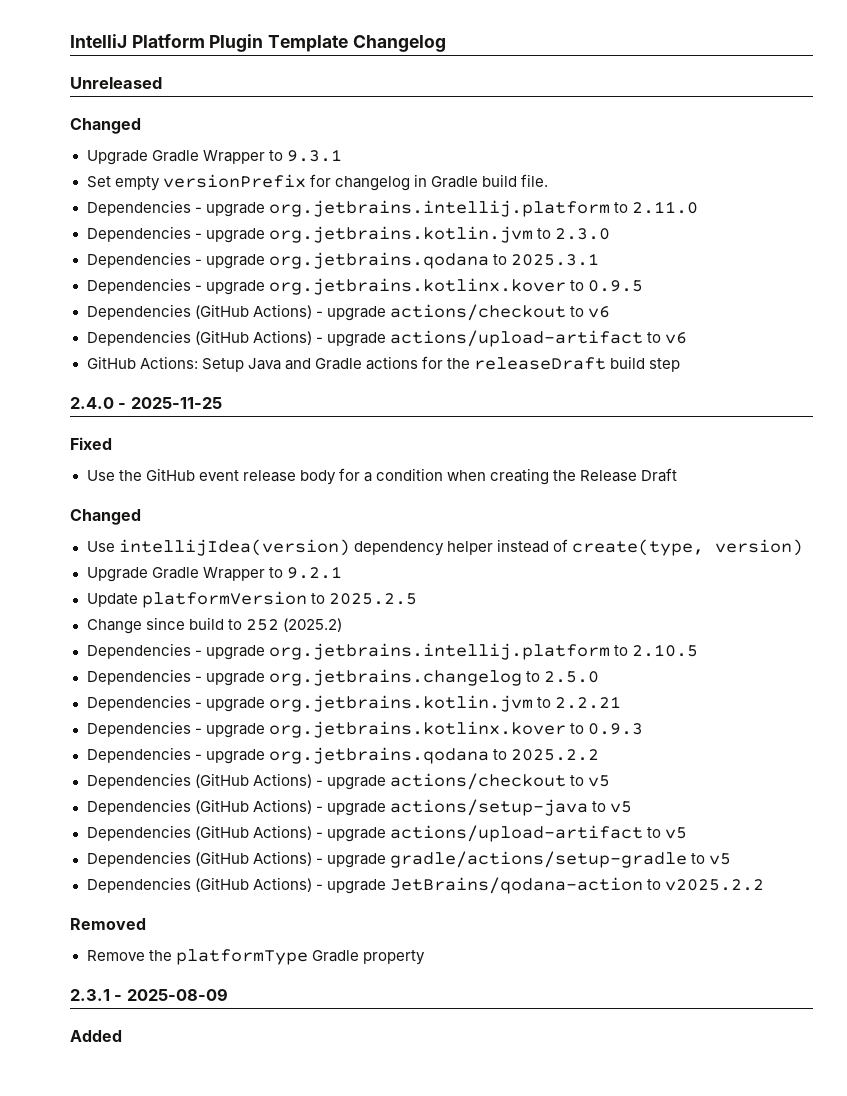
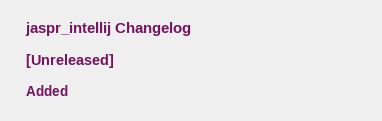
- IntelliJ Platform Plugin Template Changelog
- Unreleased
- Changed
- Upgrade Gradle Wrapper to 9.3.1
- Set empty versionPrefix for changelog in Gradle build file.
- Dependencies - upgrade org.jetbrains.intellij.platform to 2.11.0
- Dependencies - upgrade org.jetbrains.kotlin.jvm to 2.3.0
- Dependencies - upgrade org.jetbrains.qodana to 2025.3.1
- Dependencies - upgrade org.jetbrains.kotlinx.kover to 0.9.5
- Dependencies (GitHub Actions) - upgrade actions/checkout to v6
- Dependencies (GitHub Actions) - upgrade actions/upload-artifact to v6
- GitHub Actions: Setup Java and Gradle actions for the releaseDraft build step
- 2.4.0 - 2025-11-25
- Fixed
- Use the GitHub event release body for a condition when creating the Release Draft
- Changed
- Use intellijIdea(version) dependency helper instead of create(type, version)
- Upgrade Gradle Wrapper to 9.2.1
- Update platformVersion to 2025.2.5
- Change since build to 252 (2025.2)
- Dependencies - upgrade org.jetbrains.intellij.platform to 2.10.5
- Dependencies - upgrade org.jetbrains.changelog to 2.5.0
- Dependencies - upgrade org.jetbrains.kotlin.jvm to 2.2.21
- Dependencies - upgrade org.jetbrains.kotlinx.kover to 0.9.3
- Dependencies - upgrade org.jetbrains.qodana to 2025.2.2
- Dependencies (GitHub Actions) - upgrade actions/checkout to v5
- Dependencies (GitHub Actions) - upgrade actions/setup-java to v5
- Dependencies (GitHub Actions) - upgrade actions/upload-artifact to v5
- Dependencies (GitHub Actions) - upgrade gradle/actions/setup-gradle to v5
- Dependencies (GitHub Actions) - upgrade JetBrains/qodana-action to v2025.2.2
- Removed
- Remove the platformType Gradle property
- 2.3.1 - 2025-08-09
+ jaspr_intellij Changelog
+ [Unreleased]

